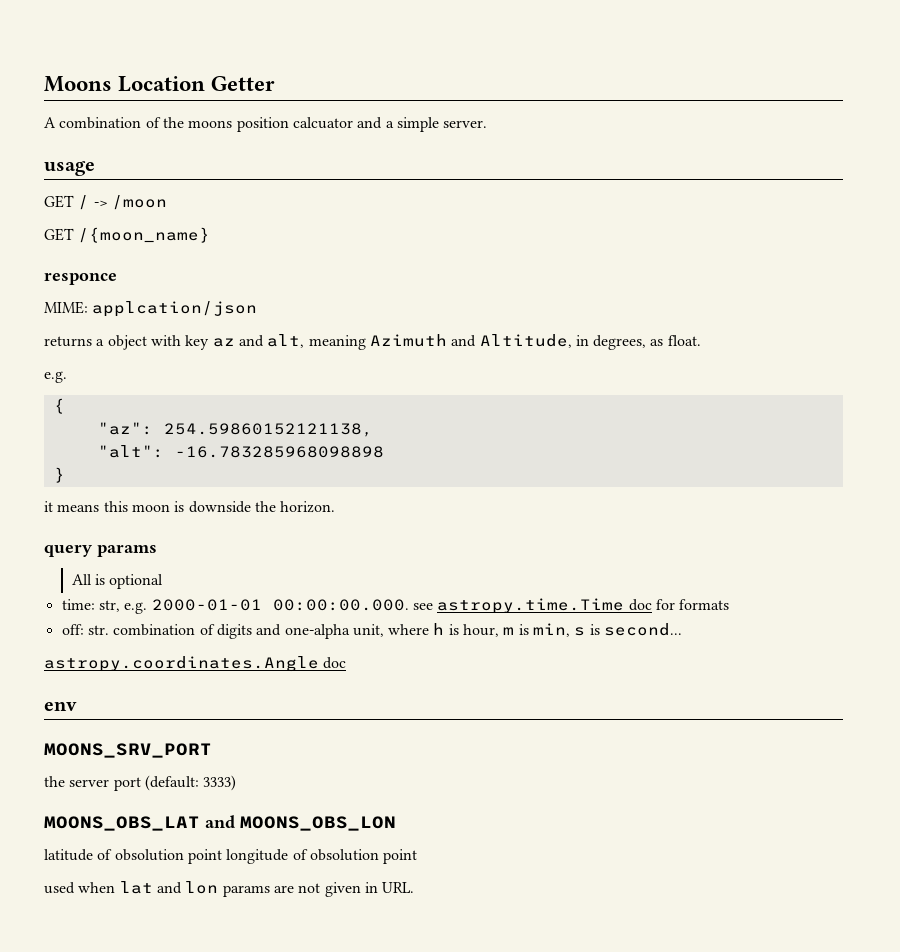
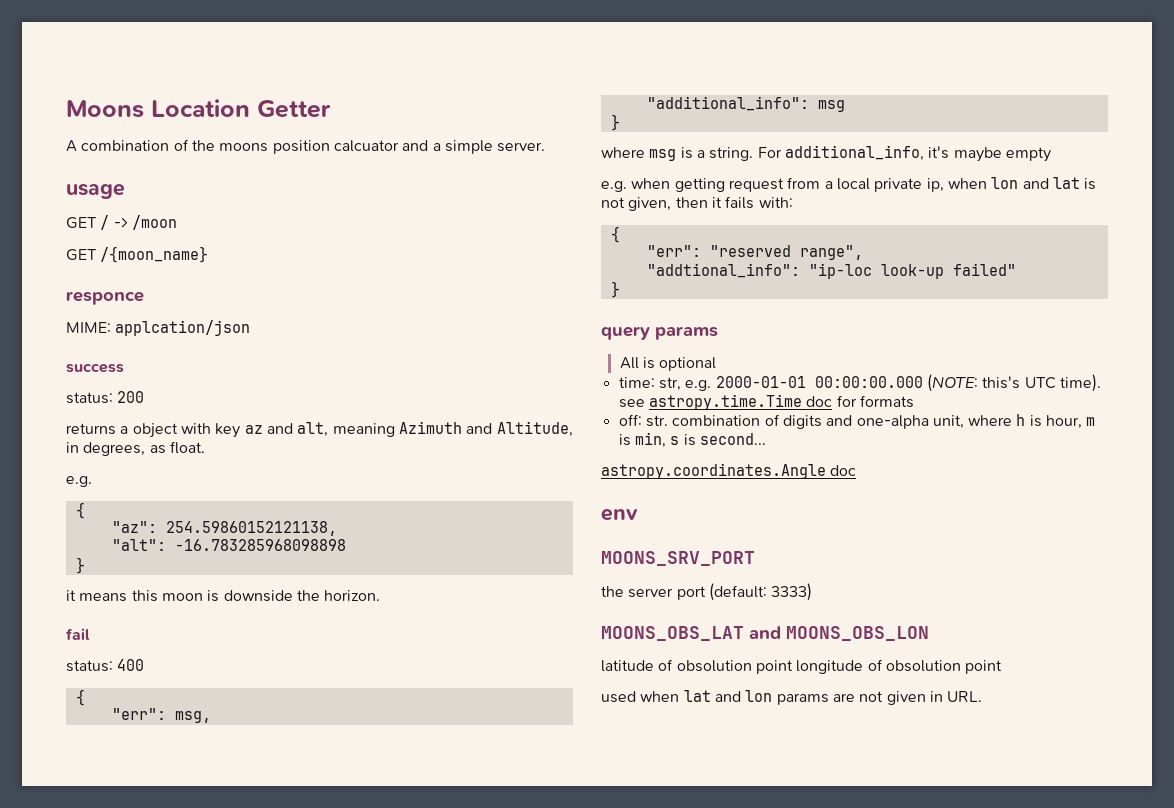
+ success
+ status: 200
+ fail
+ status: 400
+ {
+ "err": msg,
+ "additional_info": msg
+ }
+ where msg is a string. For additional_info, it's maybe empty
+ e.g. when getting request from a local private ip, when lon and lat is not given, then it fails with:
+ {
+ "err": "reserved range",
+ "addtional_info": "ip-loc look-up failed"
+ }
- time: str, e.g. 2000-01-01 00:00:00.000. see astropy.time.Time doc for formats
+ time: str, e.g. 2000-01-01 00:00:00.000 (NOTE: this's UTC time). see astropy.time.Time doc for formats

